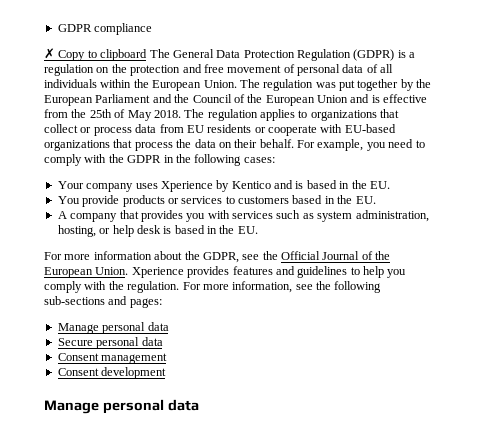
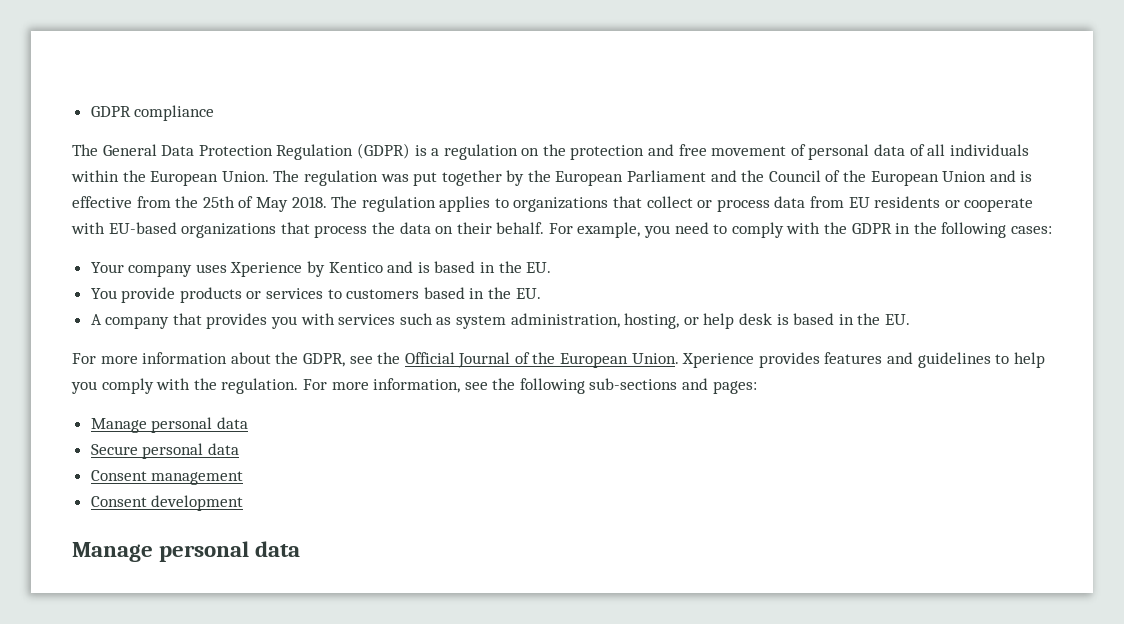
- ✗ Copy to clipboard The General Data Protection Regulation (GDPR) is a regulation on the protection and free movement of personal data of all individuals within the European Union.
+ The General Data Protection Regulation (GDPR) is a regulation on the protection and free movement of personal data of all individuals within the European Union.

